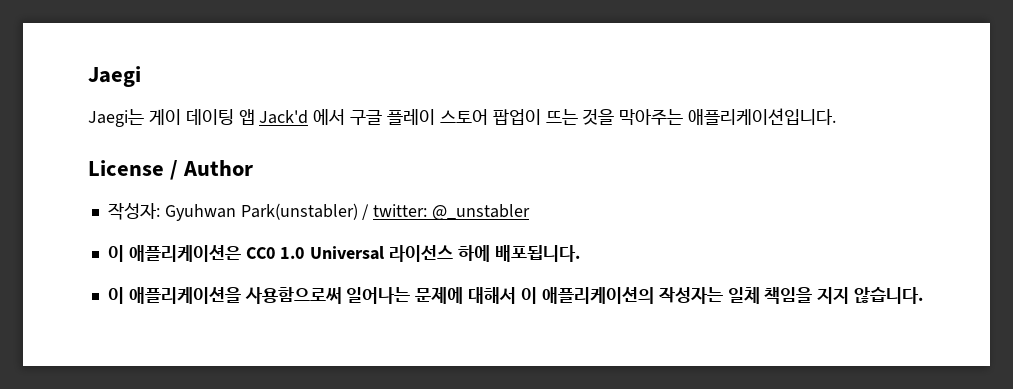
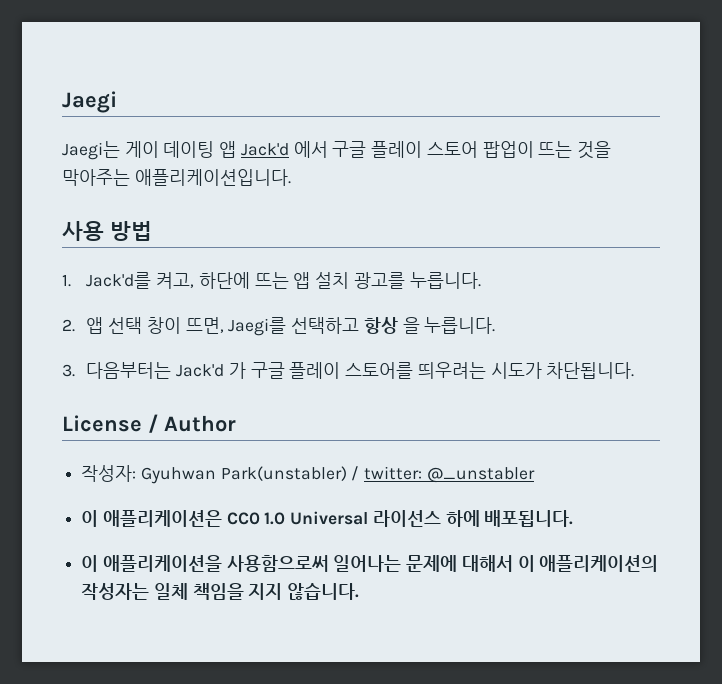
+ 사용 방법
+ 1. Jack'd를 켜고, 하단에 뜨는 앱 설치 광고를 누릅니다.
+ 2. 앱 선택 창이 뜨면, Jaegi를 선택하고 항상 을 누릅니다.
+ 3. 다음부터는 Jack'd 가 구글 플레이 스토어를 띄우려는 시도가 차단됩니다.

